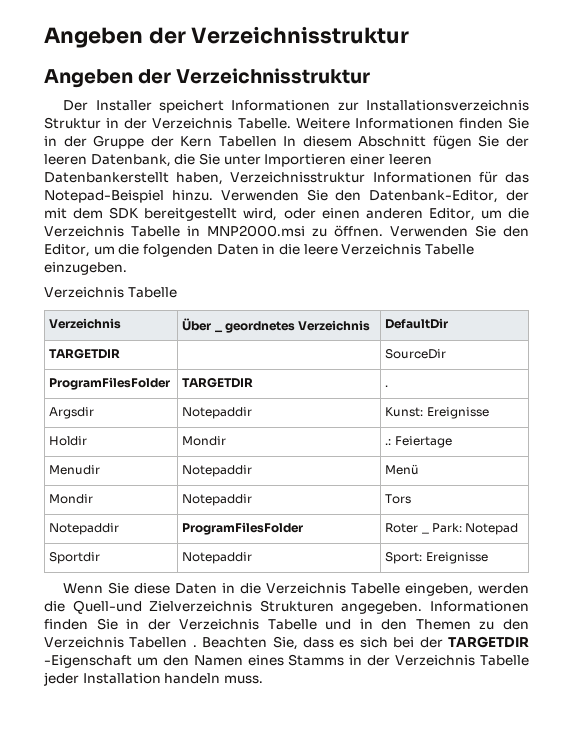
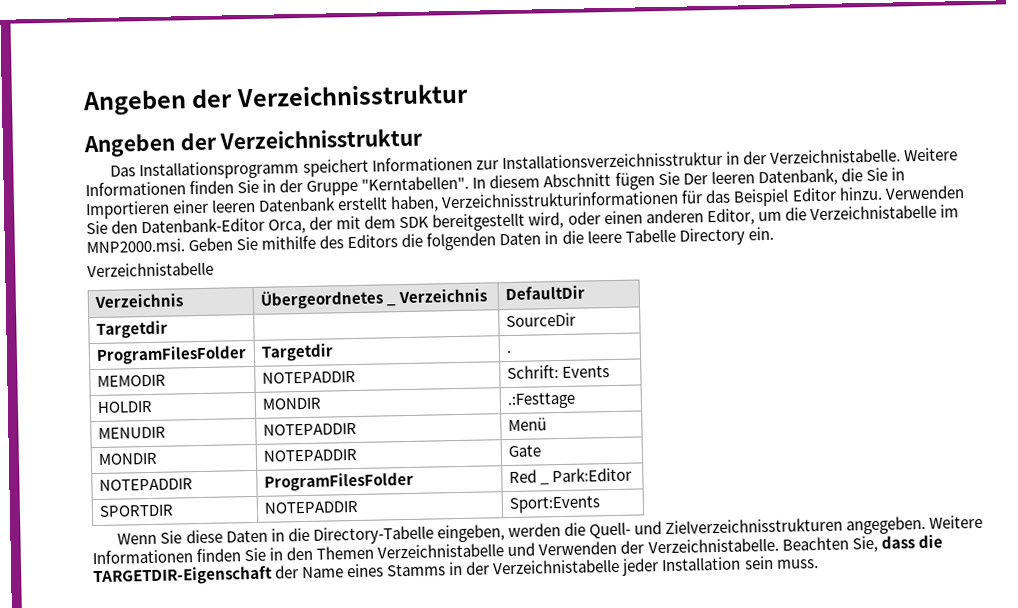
- Der Installer speichert Informationen zur Installationsverzeichnis Struktur in der Verzeichnis Tabelle.
+ Das Installationsprogramm speichert Informationen zur Installationsverzeichnisstruktur in der Verzeichnistabelle.
- Weitere Informationen finden Sie in der Gruppe der Kern Tabellen In diesem Abschnitt fügen Sie der leeren Datenbank, die Sie unter Importieren einer leeren Datenbankerstellt haben, Verzeichnisstruktur Informationen für das Notepad-Beispiel hinzu.
+ Weitere Informationen finden Sie in der Gruppe "Kerntabellen". In diesem Abschnitt fügen Sie Der leeren Datenbank, die Sie in Importieren einer leeren Datenbank erstellt haben, Verzeichnisstrukturinformationen für das Beispiel Editor hinzu.
- Verwenden Sie den Datenbank-Editor, der mit dem SDK bereitgestellt wird, oder einen anderen Editor, um die Verzeichnis Tabelle in MNP2000.msi zu öffnen. Verwenden Sie den Editor, um die folgenden Daten in die leere Verzeichnis Tabelle einzugeben.
- Verzeichnis Tabelle
- Verzeichnis | Über _ geordnetes Verzeichnis | DefaultDir
+ Verwenden Sie den Datenbank-Editor Orca, der mit dem SDK bereitgestellt wird, oder einen anderen Editor, um die Verzeichnistabelle im MNP2000.msi. Geben Sie mithilfe des Editors die folgenden Daten in die leere Tabelle Directory ein.
+ Verzeichnistabelle
+ Verzeichnis | Übergeordnetes _ Verzeichnis | DefaultDir
- TARGETDIR | | SourceDir
+ Targetdir | | SourceDir
- ProgramFilesFolder | TARGETDIR | .
+ ProgramFilesFolder | Targetdir | .
- Argsdir | Notepaddir | Kunst: Ereignisse
- Holdir | Mondir | .: Feiertage
- Menudir | Notepaddir | Menü
- Mondir | Notepaddir | Tors
- Notepaddir | ProgramFilesFolder | Roter _ Park: Notepad
- Sportdir | Notepaddir | Sport: Ereignisse
+ MEMODIR | NOTEPADDIR | Schrift: Events
+ HOLDIR | MONDIR | .:Festtage
+ MENUDIR | NOTEPADDIR | Menü
+ MONDIR | NOTEPADDIR | Gate
+ NOTEPADDIR | ProgramFilesFolder | Red _ Park:Editor
+ SPORTDIR | NOTEPADDIR | Sport:Events
- Wenn Sie diese Daten in die Verzeichnis Tabelle eingeben, werden die Quell-und Zielverzeichnis Strukturen angegeben. Informationen finden Sie in der Verzeichnis Tabelle und in den Themen zu den Verzeichnis Tabellen . Beachten Sie, dass es sich bei der TARGETDIR -Eigenschaft um den Namen eines Stamms in der Verzeichnis Tabelle jeder Installation handeln muss.
+ Wenn Sie diese Daten in die Directory-Tabelle eingeben, werden die Quell- und Zielverzeichnisstrukturen angegeben. Weitere Informationen finden Sie in den Themen Verzeichnistabelle und Verwenden der Verzeichnistabelle. Beachten Sie, dass die TARGETDIR-Eigenschaft der Name eines Stamms in der Verzeichnistabelle jeder Installation sein muss.

